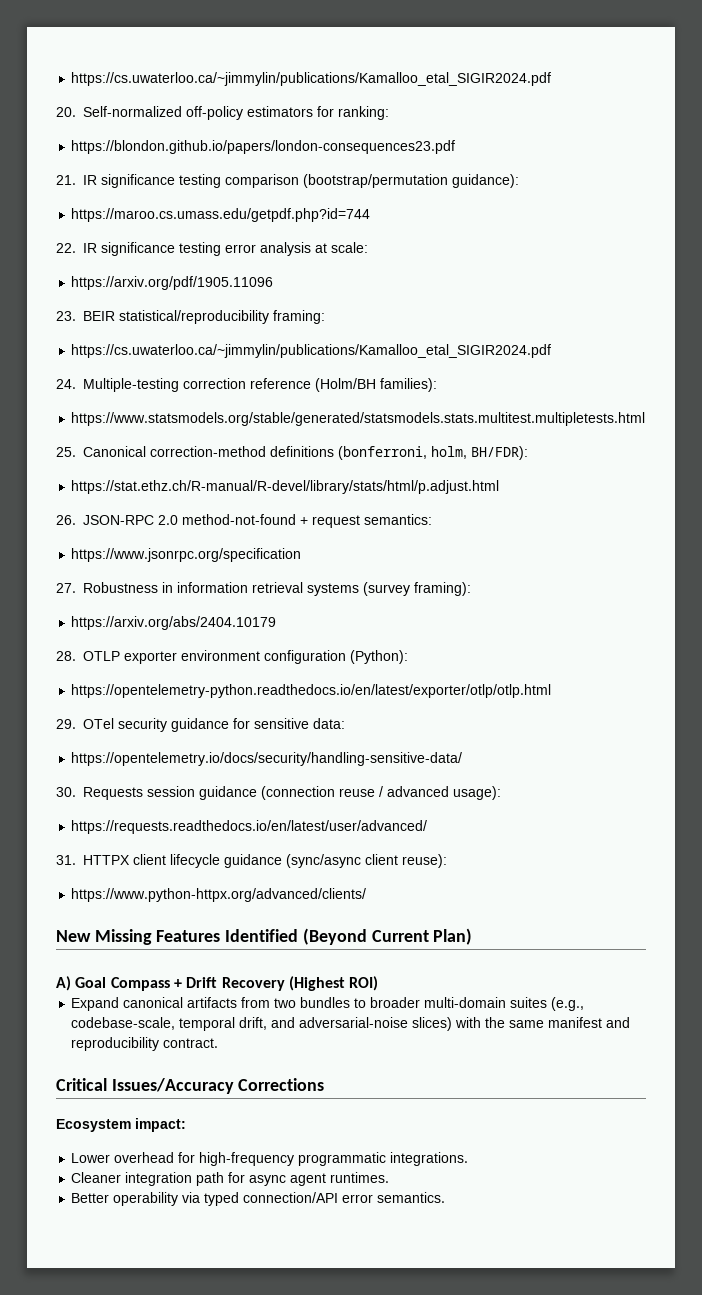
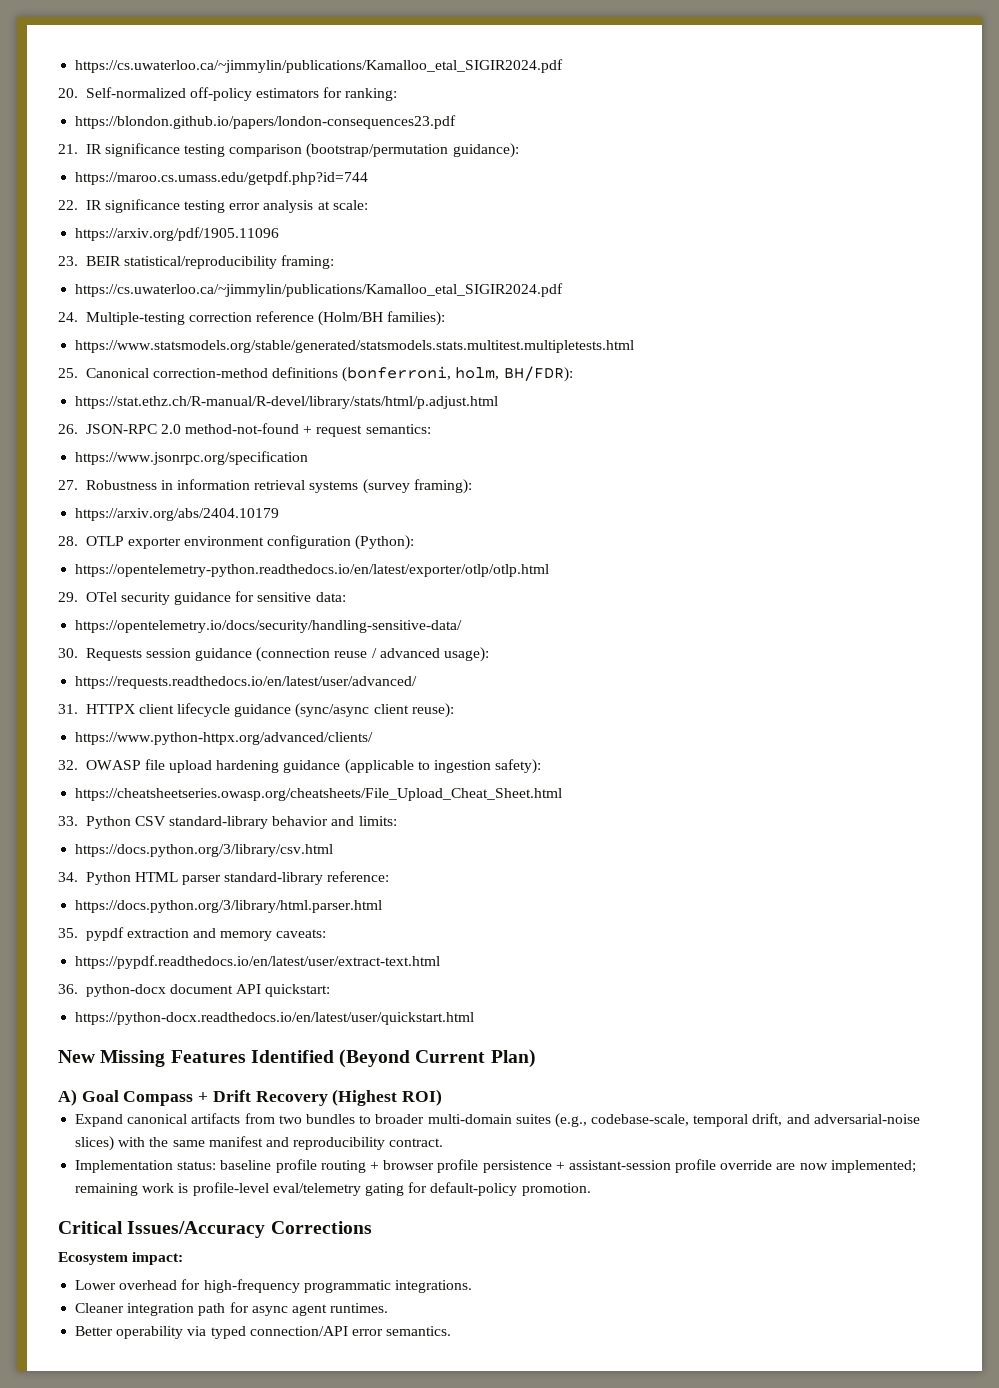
+ 32. OWASP file upload hardening guidance (applicable to ingestion safety):
+ https://cheatsheetseries.owasp.org/cheatsheets/File_Upload_Cheat_Sheet.html
+ 33. Python CSV standard-library behavior and limits:
+ https://docs.python.org/3/library/csv.html
+ 34. Python HTML parser standard-library reference:
+ https://docs.python.org/3/library/html.parser.html
+ 35. pypdf extraction and memory caveats:
+ https://pypdf.readthedocs.io/en/latest/user/extract-text.html
+ 36. python-docx document API quickstart:
+ https://python-docx.readthedocs.io/en/latest/user/quickstart.html
+ Implementation status: baseline profile routing + browser profile persistence + assistant-session profile override are now implemented; remaining work is profile-level eval/telemetry gating for default-policy promotion.

